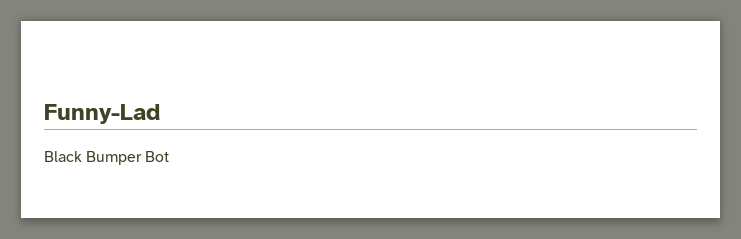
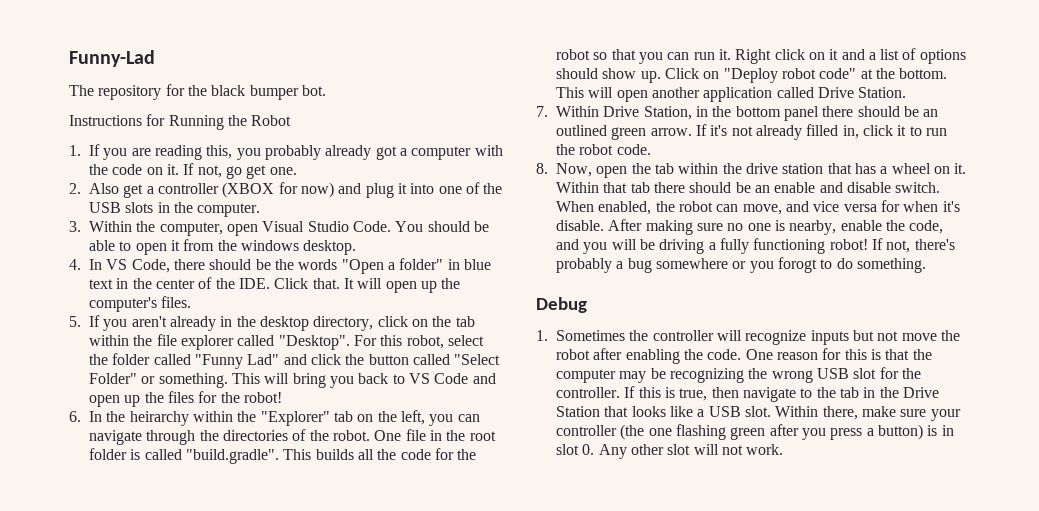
- Black Bumper Bot
+ The repository for the black bumper bot.
+ Instructions for Running the Robot
+ 1. If you are reading this, you probably already got a computer with the code on it. If not, go get one.
+ 2. Also get a controller (XBOX for now) and plug it into one of the USB slots in the computer.
+ 3. Within the computer, open Visual Studio Code. You should be able to open it from the windows desktop.
+ 4. In VS Code, there should be the words "Open a folder" in blue text in the center of the IDE. Click that. It will open up the computer's files.
+ 5. If you aren't already in the desktop directory, click on the tab within the file explorer called "Desktop". For this robot, select the folder called "Funny Lad" and click the button called "Select Folder" or something. This will bring you back to VS Code and open up the files for the robot!
+ 6. In the heirarchy within the "Explorer" tab on the left, you can navigate through the directories of the robot. One file in the root folder is called "build.gradle". This builds all the code for the robot so that you can run it. Right click on it and a list of options should show up. Click on "Deploy robot code" at the bottom. This will open another application called Drive Station.
+ 7. Within Drive Station, in the bottom panel there should be an outlined green arrow. If it's not already filled in, click it to run the robot code.
+ 8. Now, open the tab within the drive station that has a wheel on it. Within that tab there should be an enable and disable switch. When enabled, the robot can move, and vice versa for when it's disable. After making sure no one is nearby, enable the code, and you will be driving a fully functioning robot! If not, there's probably a bug somewhere or you forogt to do something.
+ Debug
+ 1. Sometimes the controller will recognize inputs but not move the robot after enabling the code. One reason for this is that the computer may be recognizing the wrong USB slot for the controller. If this is true, then navigate to the tab in the Drive Station that looks like a USB slot. Within there, make sure your controller (the one flashing green after you press a button) is in slot 0. Any other slot will not work.

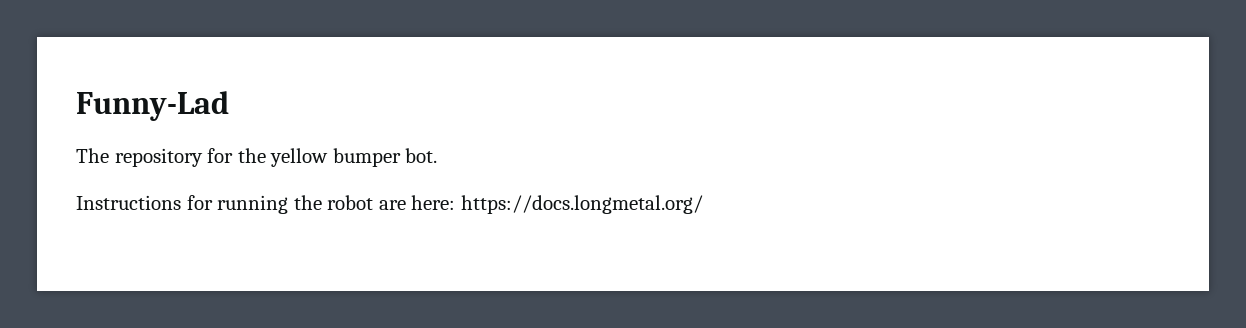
- The repository for the black bumper bot.
+ The repository for the yellow bumper bot.
- Instructions for Running the Robot
- 1. If you are reading this, you probably already got a computer with the code on it. If not, go get one.
- 2. Also get a controller (XBOX for now) and plug it into one of the USB slots in the computer.
- 3. Within the computer, open Visual Studio Code. You should be able to open it from the windows desktop.
- 4. In VS Code, there should be the words "Open a folder" in blue text in the center of the IDE. Click that. It will open up the computer's files.
- 5. If you aren't already in the desktop directory, click on the tab within the file explorer called "Desktop". For this robot, select the folder called "Funny Lad" and click the button called "Select Folder" or something. This will bring you back to VS Code and open up the files for the robot!
- 6. In the heirarchy within the "Explorer" tab on the left, you can navigate through the directories of the robot. One file in the root folder is called "build.gradle". This builds all the code for the robot so that you can run it. Right click on it and a list of options should show up. Click on "Deploy robot code" at the bottom. This will open another application called Drive Station.
- 7. Within Drive Station, in the bottom panel there should be an outlined green arrow. If it's not already filled in, click it to run the robot code.
- 8. Now, open the tab within the drive station that has a wheel on it. Within that tab there should be an enable and disable switch. When enabled, the robot can move, and vice versa for when it's disable. After making sure no one is nearby, enable the code, and you will be driving a fully functioning robot! If not, there's probably a bug somewhere or you forogt to do something.
- Debug
- 1. Sometimes the controller will recognize inputs but not move the robot after enabling the code. One reason for this is that the computer may be recognizing the wrong USB slot for the controller. If this is true, then navigate to the tab in the Drive Station that looks like a USB slot. Within there, make sure your controller (the one flashing green after you press a button) is in slot 0. Any other slot will not work.
+ Instructions for running the robot are here: https://docs.longmetal.org/

